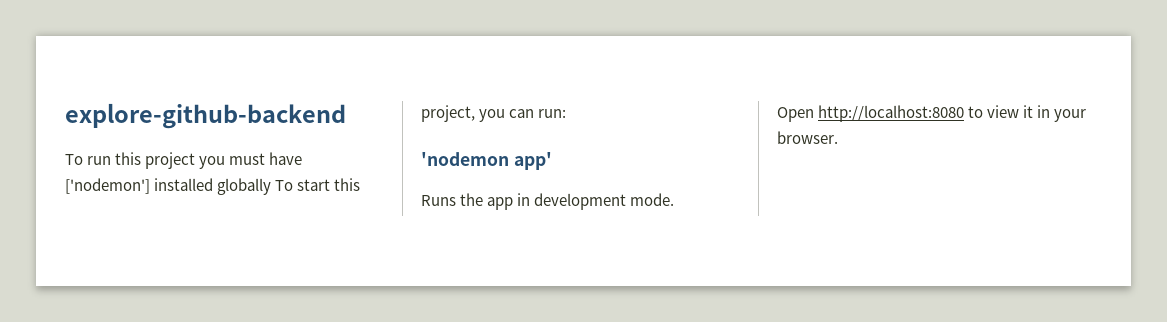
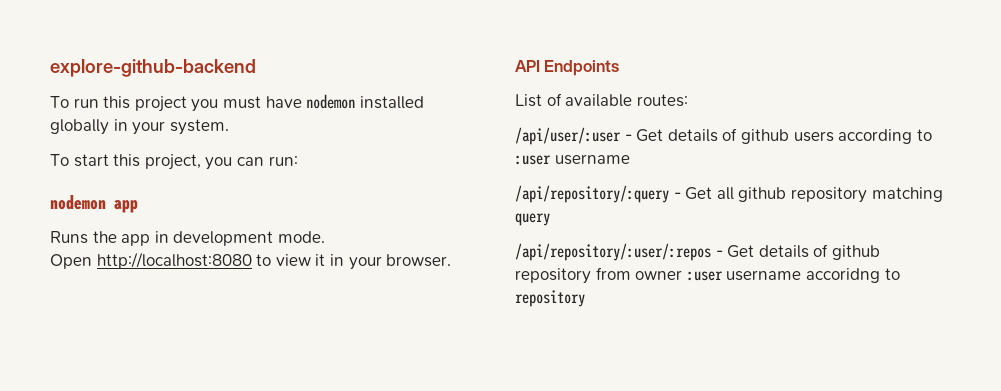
- To run this project you must have ['nodemon'] installed globally To start this project, you can run:
+ To run this project you must have nodemon installed globally in your system.
+ To start this project, you can run:
- 'nodemon app'
+ nodemon app
+ API Endpoints
+ List of available routes:
+ /api/user/:user - Get details of github users according to :user username
+ /api/repository/:query - Get all github repository matching query
+ /api/repository/:user/:repos - Get details of github repository from owner :user username accoridng to repository

